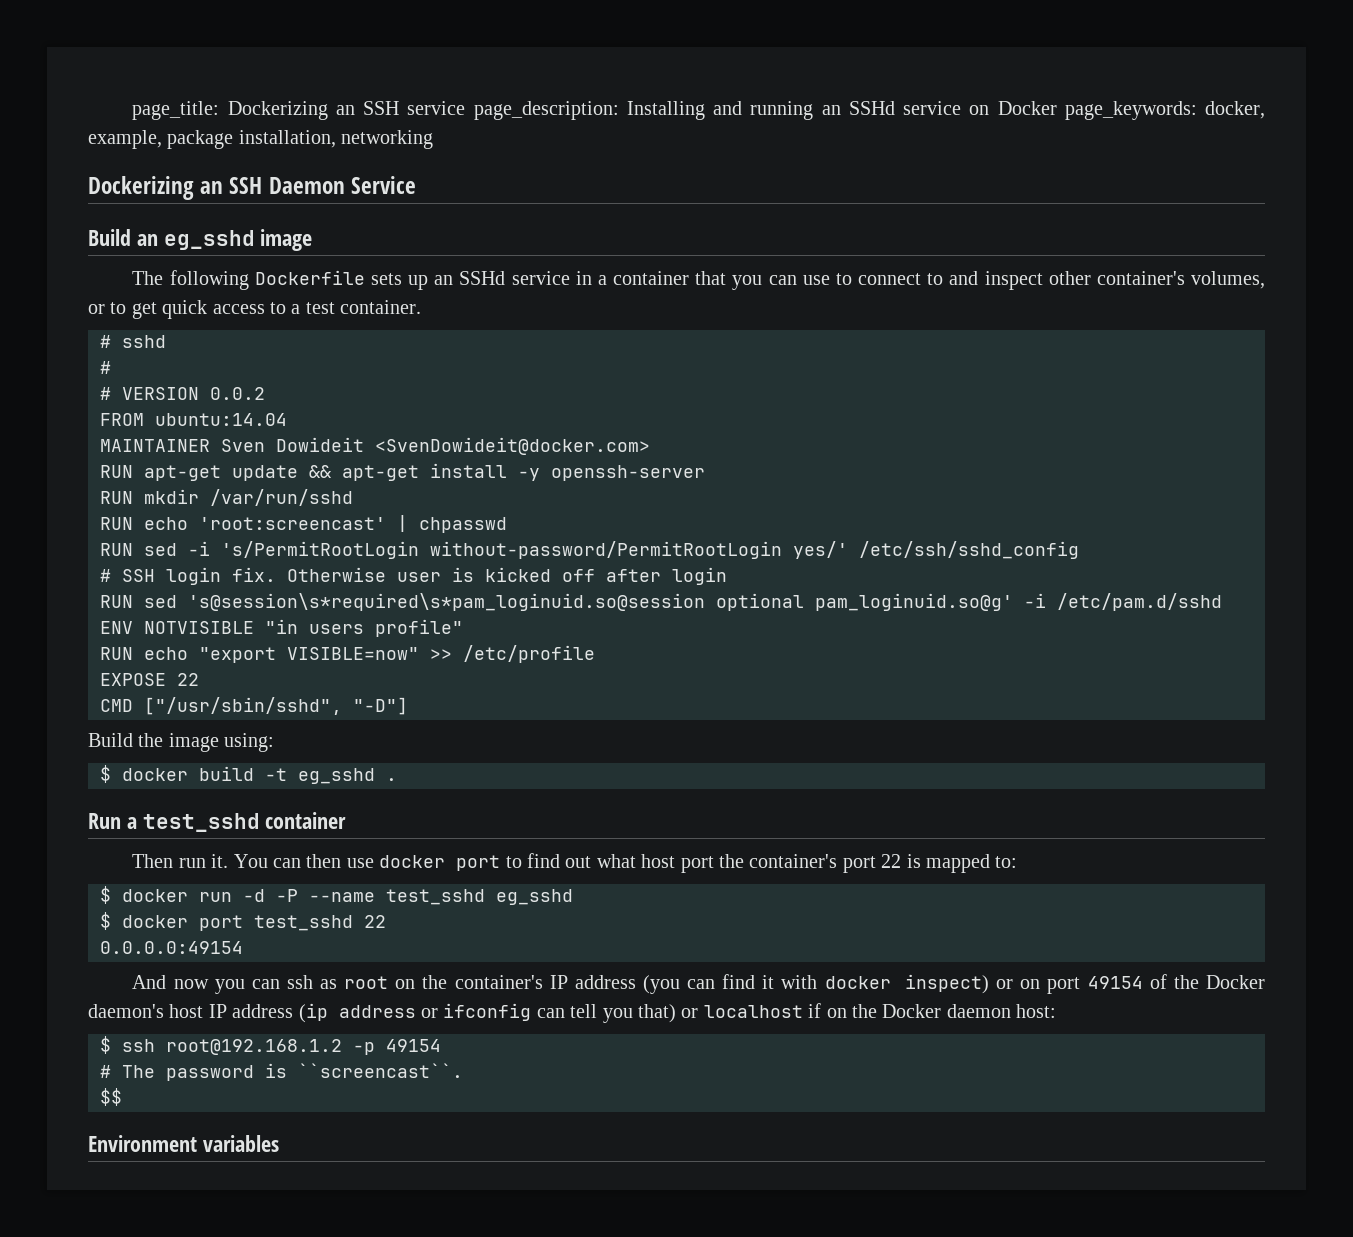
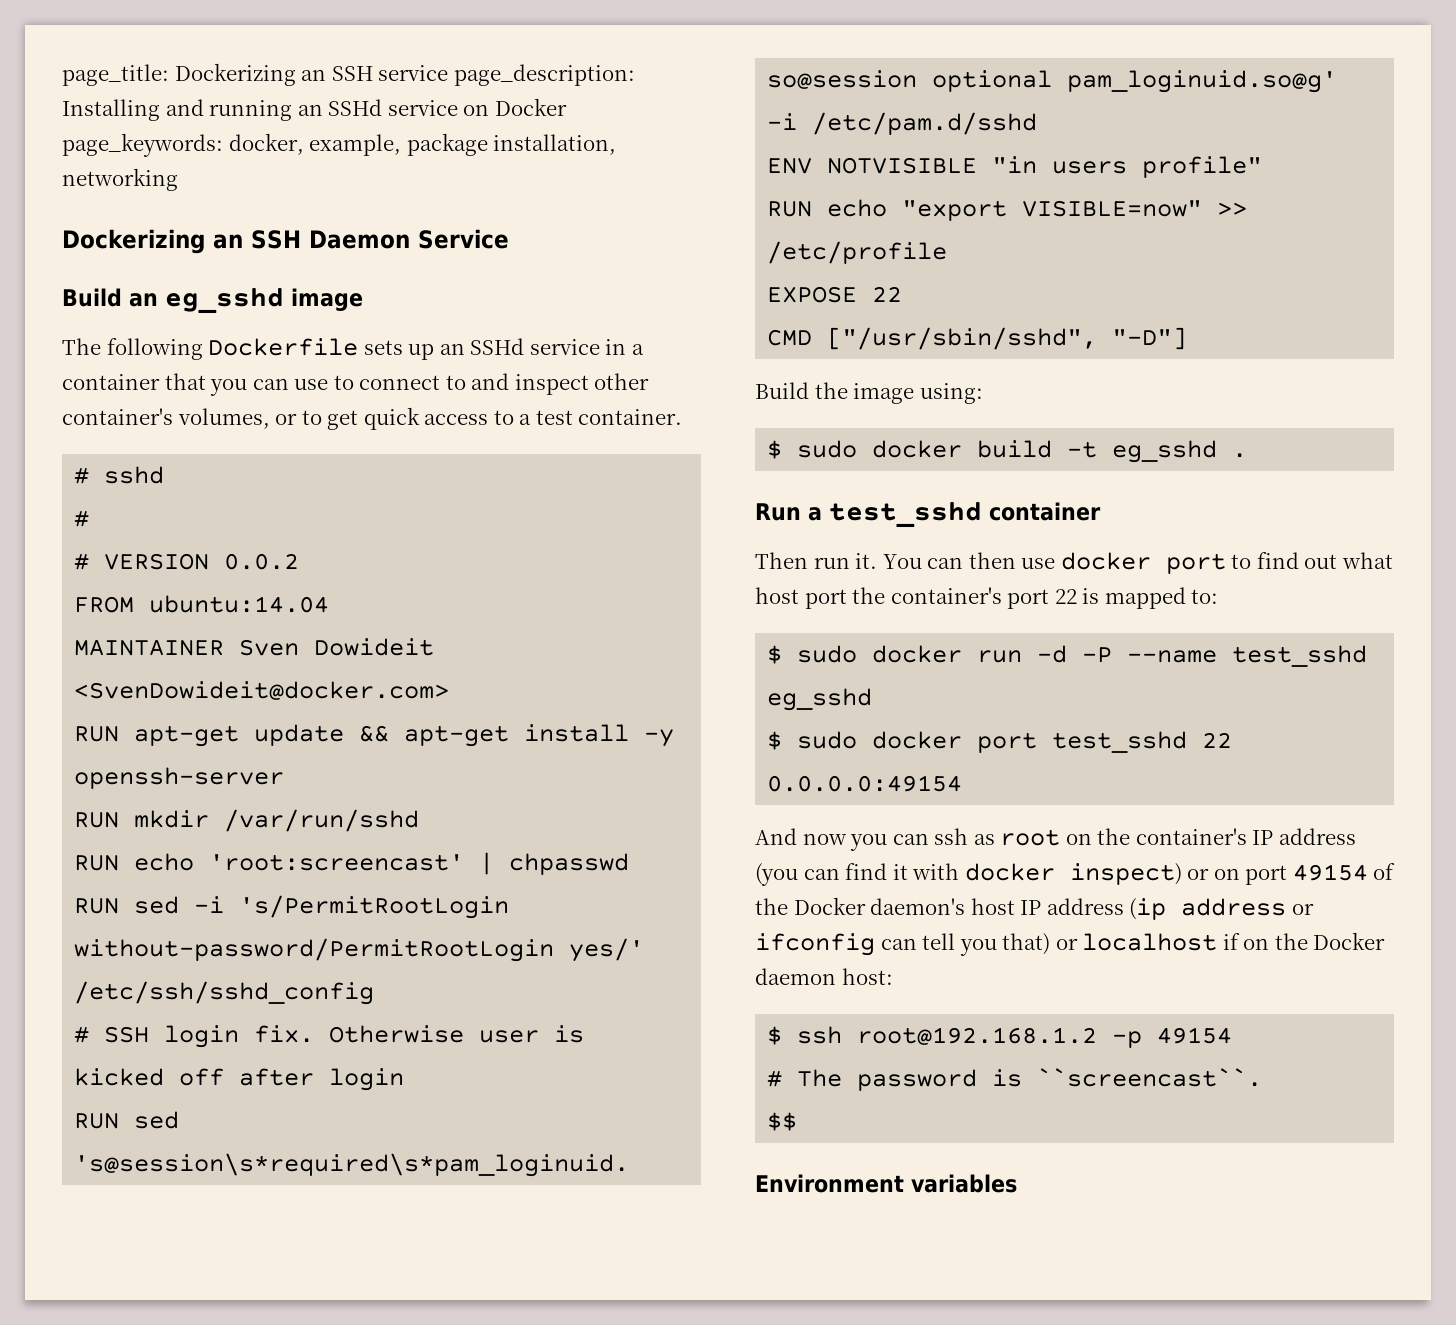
- $ docker build -t eg_sshd .
+ $ sudo docker build -t eg_sshd .
- $ docker run -d -P --name test_sshd eg_sshd
+ $ sudo docker run -d -P --name test_sshd eg_sshd
- $ docker port test_sshd 22
+ $ sudo docker port test_sshd 22

